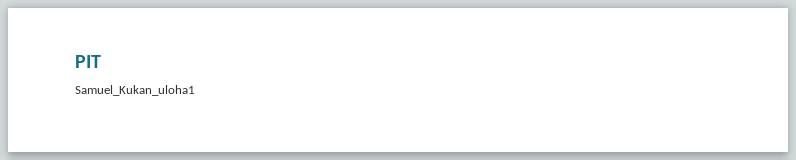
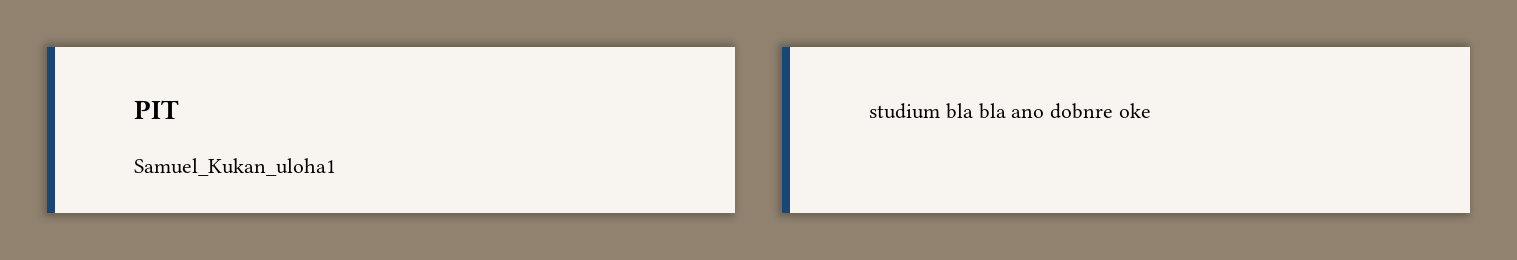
+ studium bla bla ano dobnre oke

